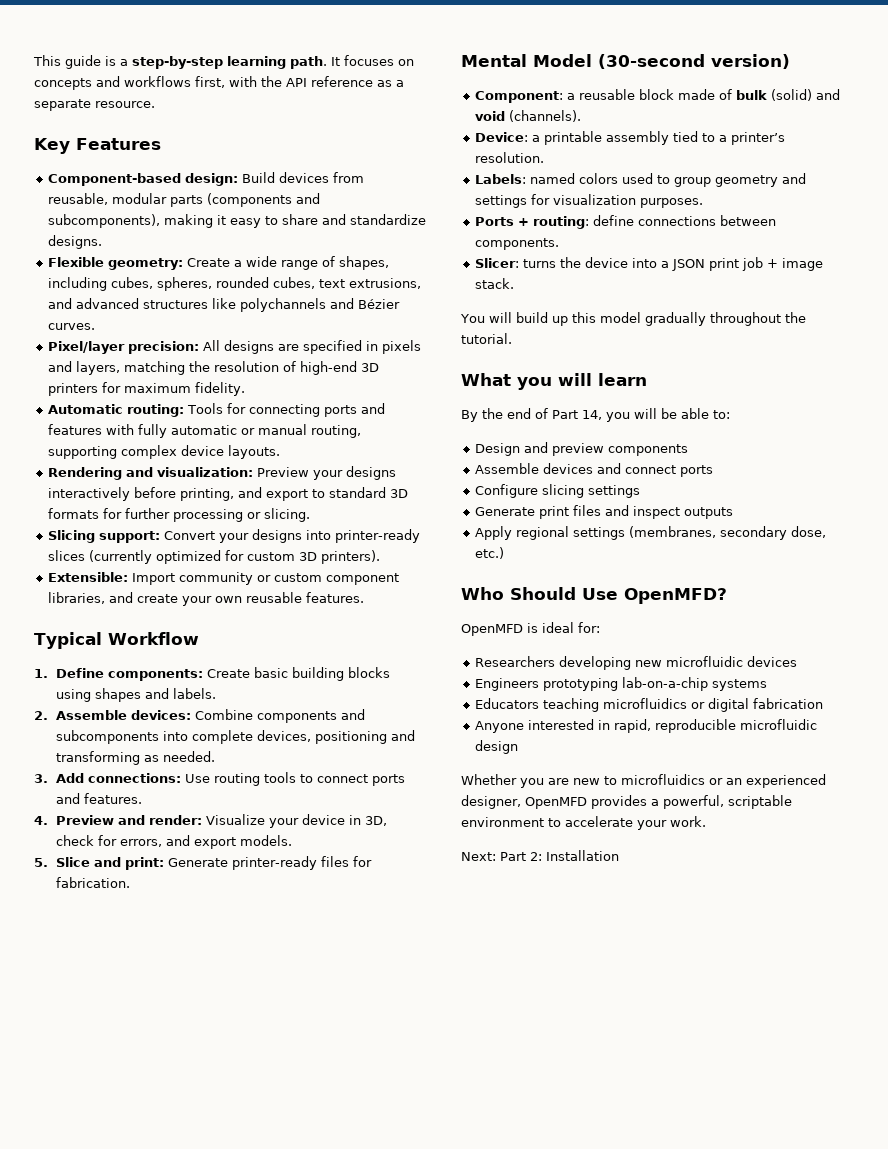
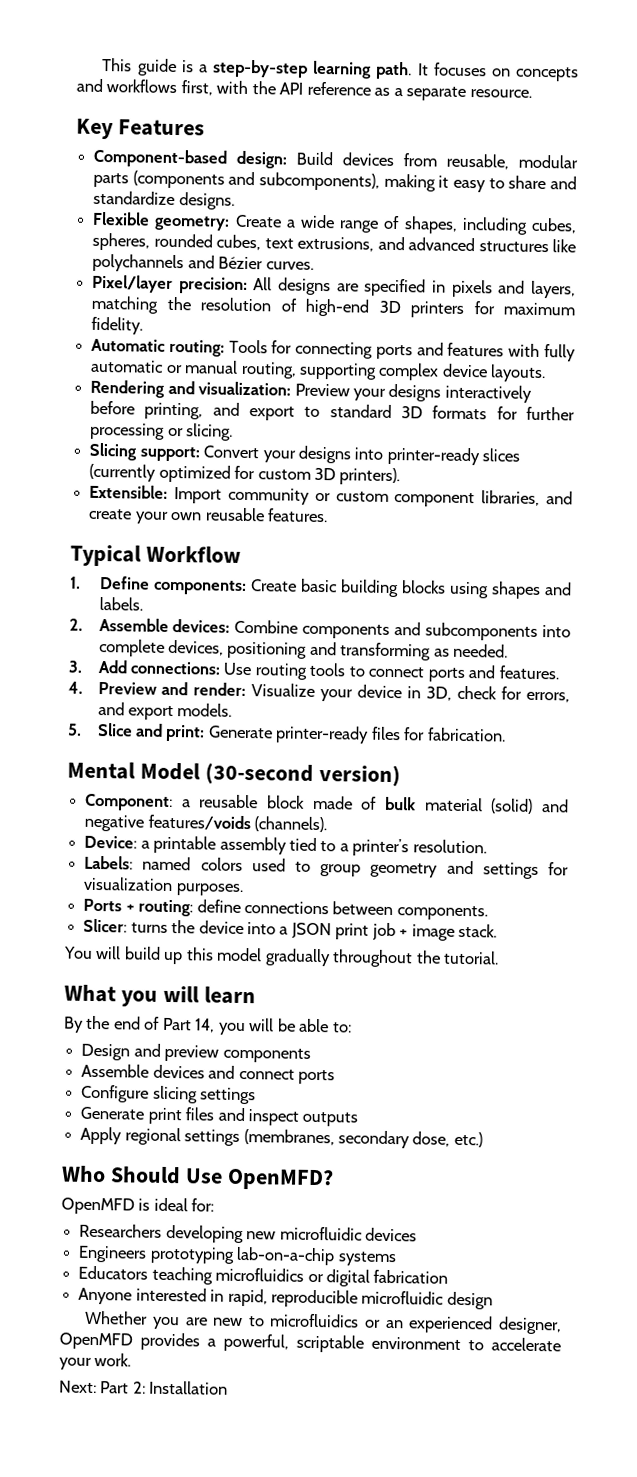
- Component: a reusable block made of bulk (solid) and void (channels).
+ Component: a reusable block made of bulk material (solid) and negative features/voids (channels).

